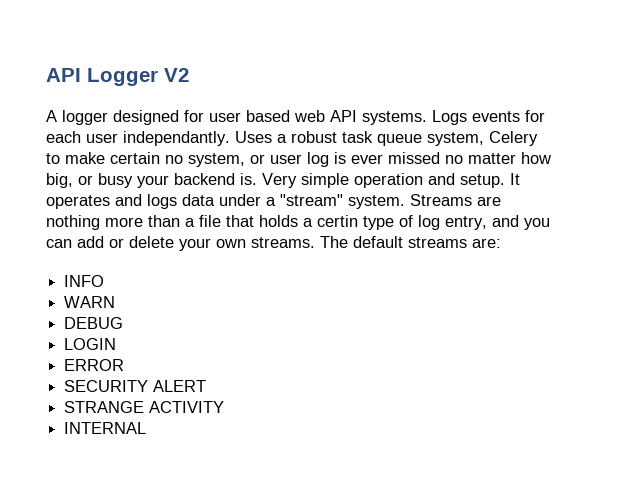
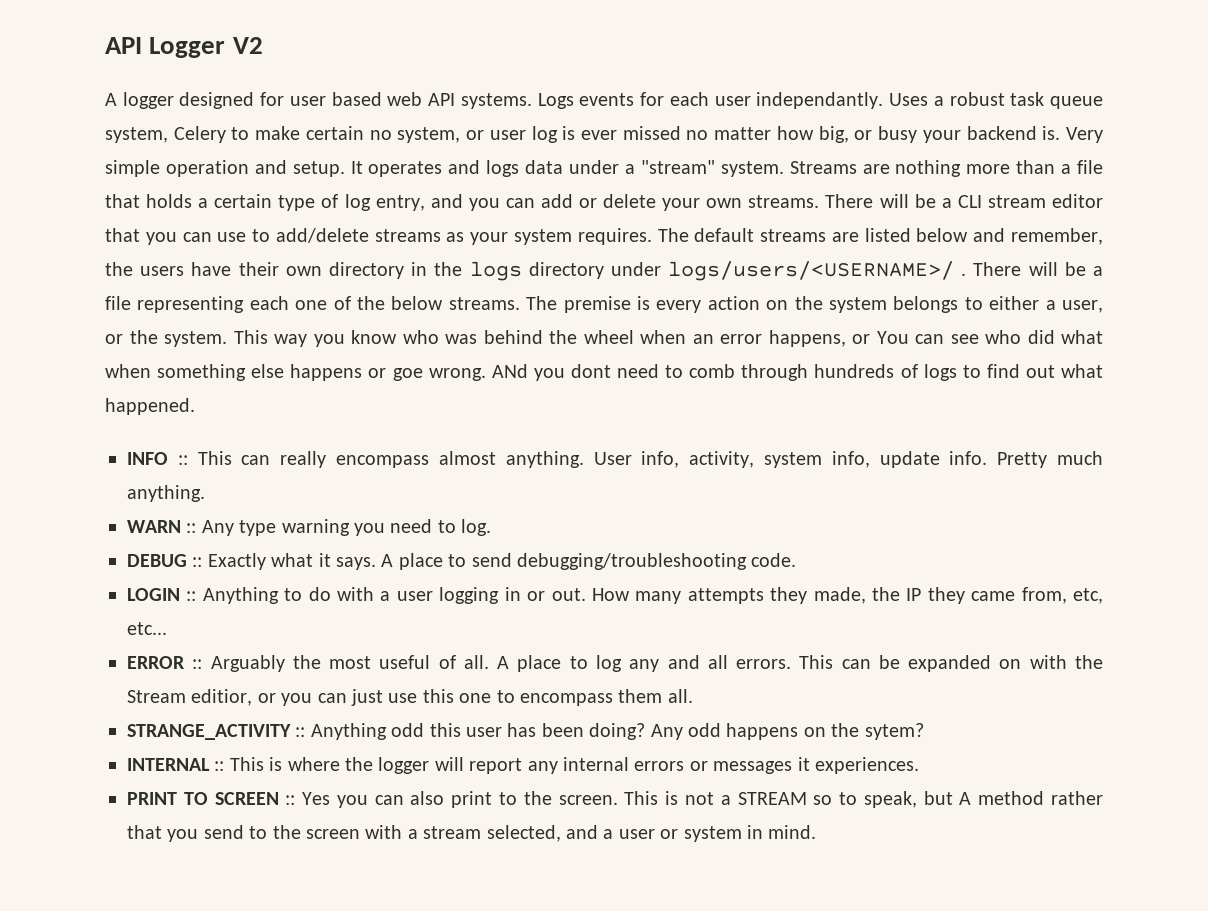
- Streams are nothing more than a file that holds a certin type of log entry, and you can add or delete your own streams.
+ Streams are nothing more than a file that holds a certain type of log entry, and you can add or delete your own streams.
- The default streams are:
- INFO
- WARN
- DEBUG
- LOGIN
- ERROR
- SECURITY ALERT
- STRANGE ACTIVITY
- INTERNAL
+ There will be a CLI stream editor that you can use to add/delete streams as your system requires. The default streams are listed below and remember, the users have their own directory in the logs directory under logs/users/<USERNAME>/ . There will be a file representing each one of the below streams. The premise is every action on the system belongs to either a user, or the system. This way you know who was behind the wheel when an error happens, or You can see who did what when something else happens or goe wrong. ANd you dont need to comb through hundreds of logs to find out what happened.
+ INFO :: This can really encompass almost anything. User info, activity, system info, update info. Pretty much anything.
+ WARN :: Any type warning you need to log.
+ DEBUG :: Exactly what it says. A place to send debugging/troubleshooting code.
+ LOGIN :: Anything to do with a user logging in or out. How many attempts they made, the IP they came from, etc, etc...
+ ERROR :: Arguably the most useful of all. A place to log any and all errors. This can be expanded on with the Stream editior, or you can just use this one to encompass them all.
+ STRANGE_ACTIVITY :: Anything odd this user has been doing? Any odd happens on the sytem?
+ INTERNAL :: This is where the logger will report any internal errors or messages it experiences.
+ PRINT TO SCREEN :: Yes you can also print to the screen. This is not a STREAM so to speak, but A method rather that you send to the screen with a stream selected, and a user or system in mind.

